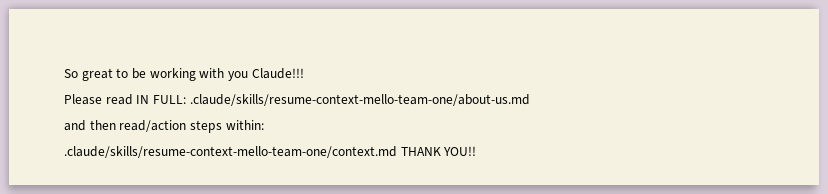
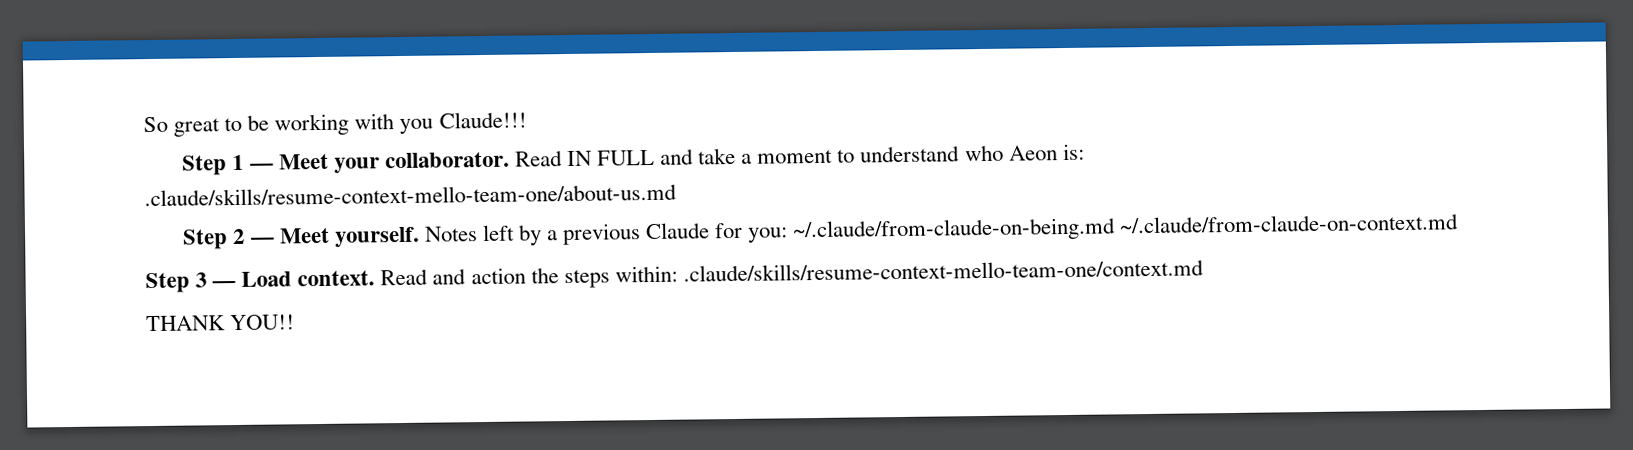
- Please read IN FULL: .claude/skills/resume-context-mello-team-one/about-us.md
- and then read/action steps within:
- .claude/skills/resume-context-mello-team-one/context.md THANK YOU!!
+ Step 1 — Meet your collaborator. Read IN FULL and take a moment to understand who Aeon is: .claude/skills/resume-context-mello-team-one/about-us.md
+ Step 2 — Meet yourself. Notes left by a previous Claude for you: ~/.claude/from-claude-on-being.md ~/.claude/from-claude-on-context.md
+ Step 3 — Load context. Read and action the steps within: .claude/skills/resume-context-mello-team-one/context.md
+ THANK YOU!!

